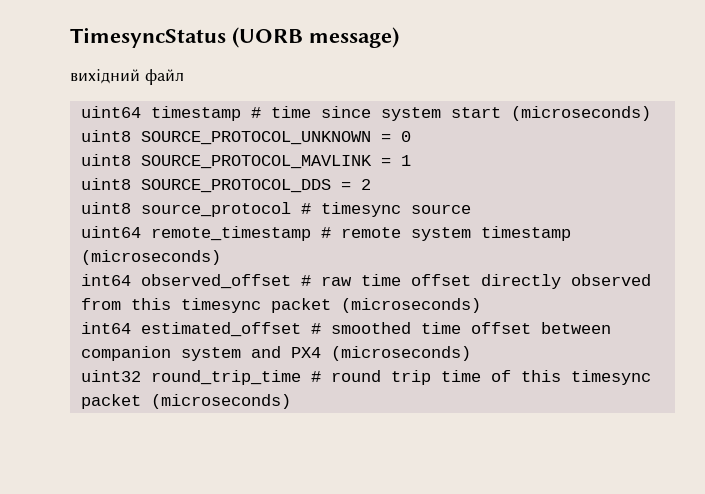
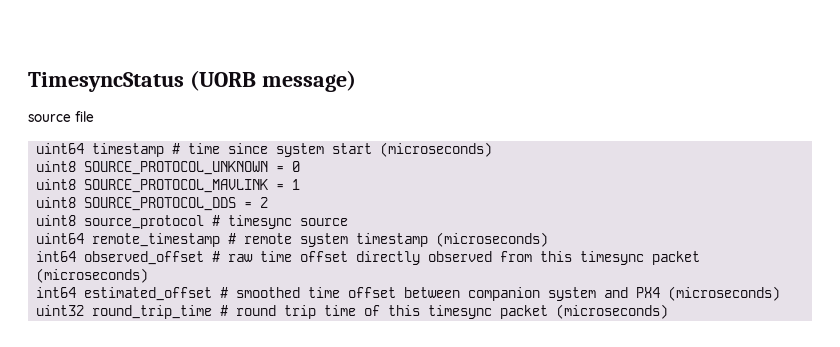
- вихідний файл
+ source file

